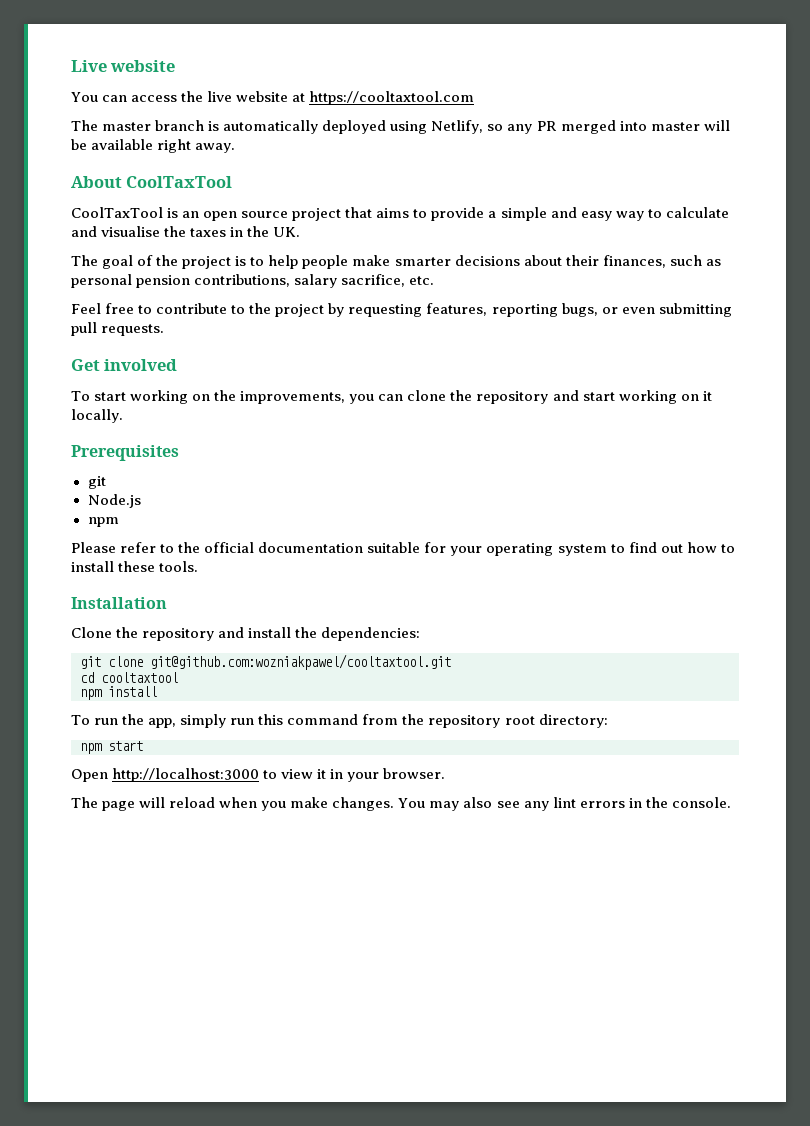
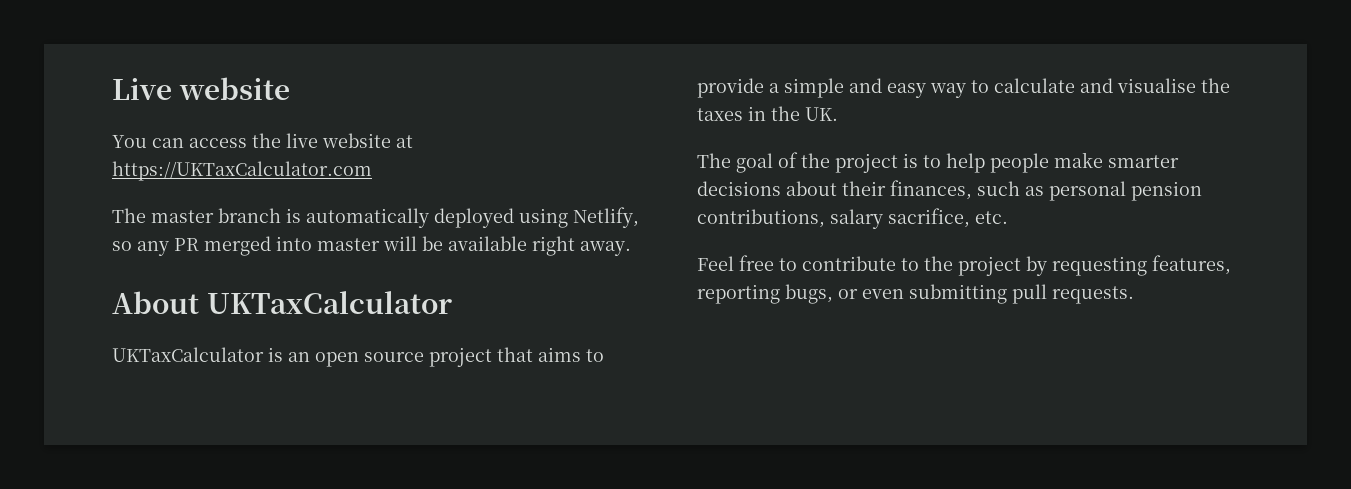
- You can access the live website at https://cooltaxtool.com
+ You can access the live website at https://UKTaxCalculator.com
- About CoolTaxTool
- CoolTaxTool is an open source project that aims to provide a simple and easy way to calculate and visualise the taxes in the UK.
+ About UKTaxCalculator
+ UKTaxCalculator is an open source project that aims to provide a simple and easy way to calculate and visualise the taxes in the UK.
- Get involved
- To start working on the improvements, you can clone the repository and start working on it locally.
- Prerequisites
- git
- Node.js
- npm
- Please refer to the official documentation suitable for your operating system to find out how to install these tools.
- Installation
- Clone the repository and install the dependencies:
- git clone git@github.com:wozniakpawel/cooltaxtool.git
- cd cooltaxtool
- npm install
- To run the app, simply run this command from the repository root directory:
- npm start
- Open http://localhost:3000 to view it in your browser.
- The page will reload when you make changes. You may also see any lint errors in the console.

